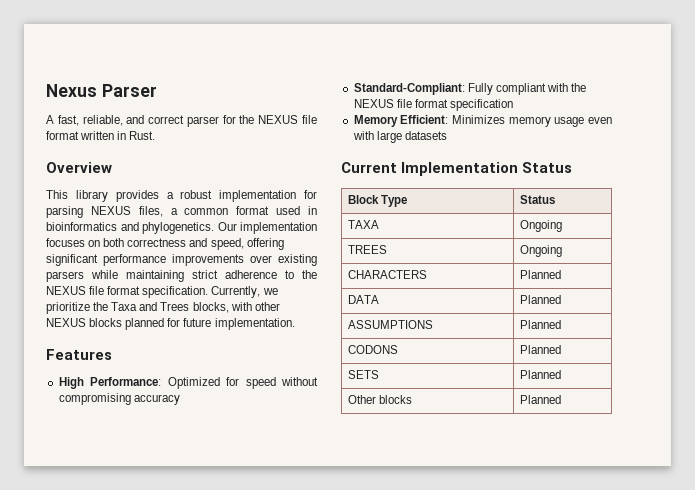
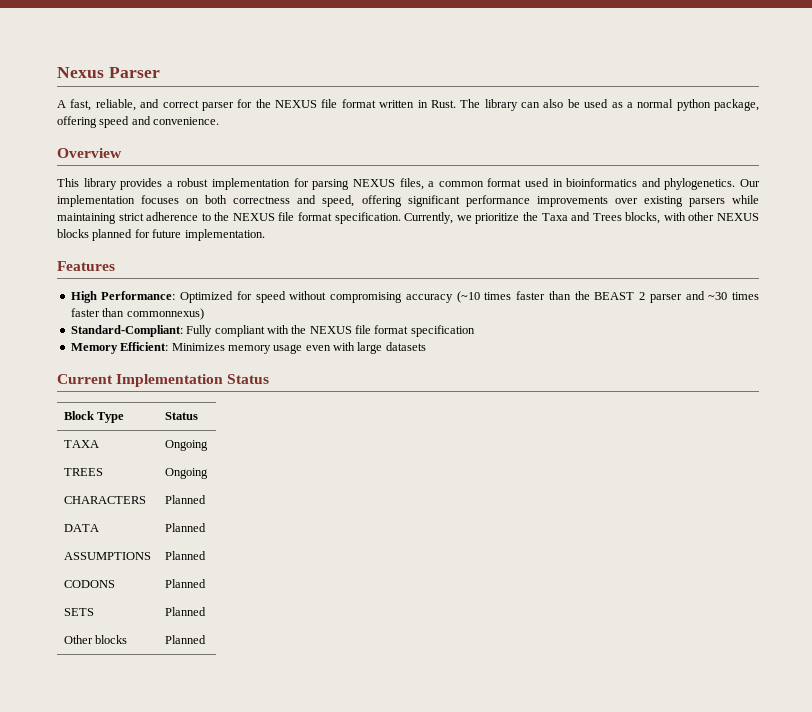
+ The library can also be used as a normal python package, offering speed and convenience.
- High Performance: Optimized for speed without compromising accuracy
+ High Performance: Optimized for speed without compromising accuracy (~10 times faster than the BEAST 2 parser and ~30 times faster than commonnexus)

